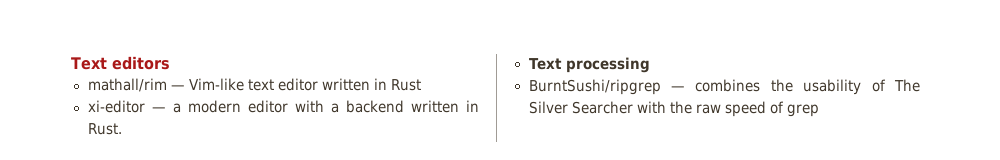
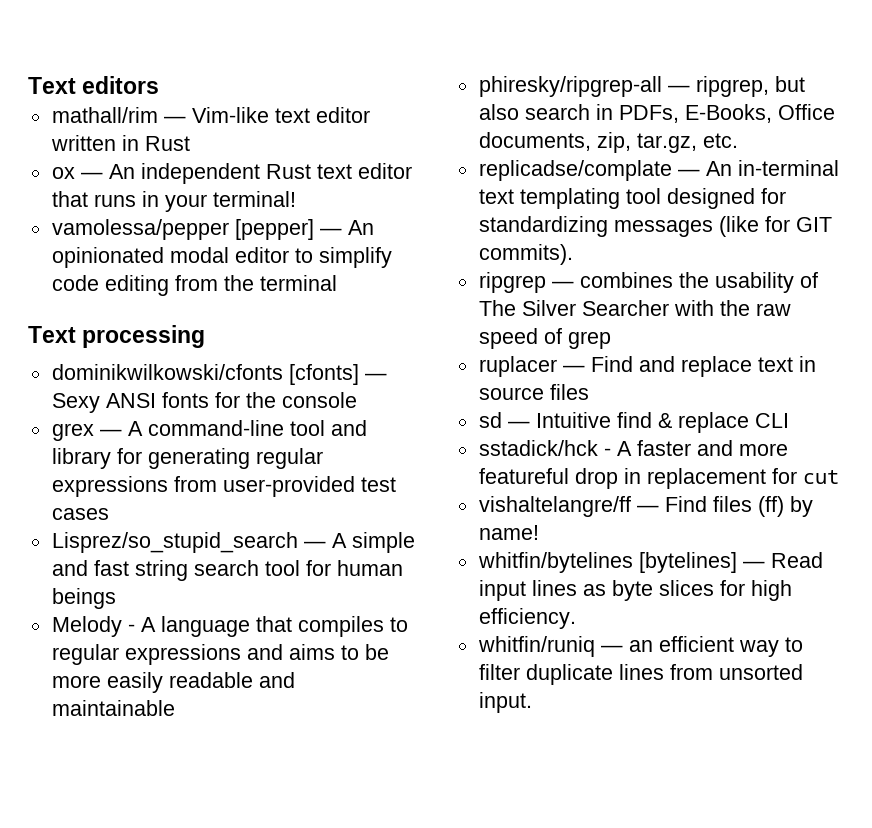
- xi-editor — a modern editor with a backend written in Rust.
+ ox — An independent Rust text editor that runs in your terminal!
+ vamolessa/pepper [pepper] — An opinionated modal editor to simplify code editing from the terminal
  Text processing
- BurntSushi/ripgrep — combines the usability of The Silver Searcher with the raw speed of grep
+ dominikwilkowski/cfonts [cfonts] — Sexy ANSI fonts for the console
+ grex — A command-line tool and library for generating regular expressions from user-provided test cases
+ Lisprez/so_stupid_search — A simple and fast string search tool for human beings
+ Melody - A language that compiles to regular expressions and aims to be more easily readable and maintainable
+ phiresky/ripgrep-all — ripgrep, but also search in PDFs, E-Books, Office documents, zip, tar.gz, etc.
+ replicadse/complate — An in-terminal text templating tool designed for standardizing messages (like for GIT commits).
+ ripgrep — combines the usability of The Silver Searcher with the raw speed of grep
+ ruplacer — Find and replace text in source files
+ sd — Intuitive find & replace CLI
+ sstadick/hck - A faster and more featureful drop in replacement for cut
+ vishaltelangre/ff — Find files (ff) by name!
+ whitfin/bytelines [bytelines] — Read input lines as byte slices for high efficiency.
+ whitfin/runiq — an efficient way to filter duplicate lines from unsorted input.

